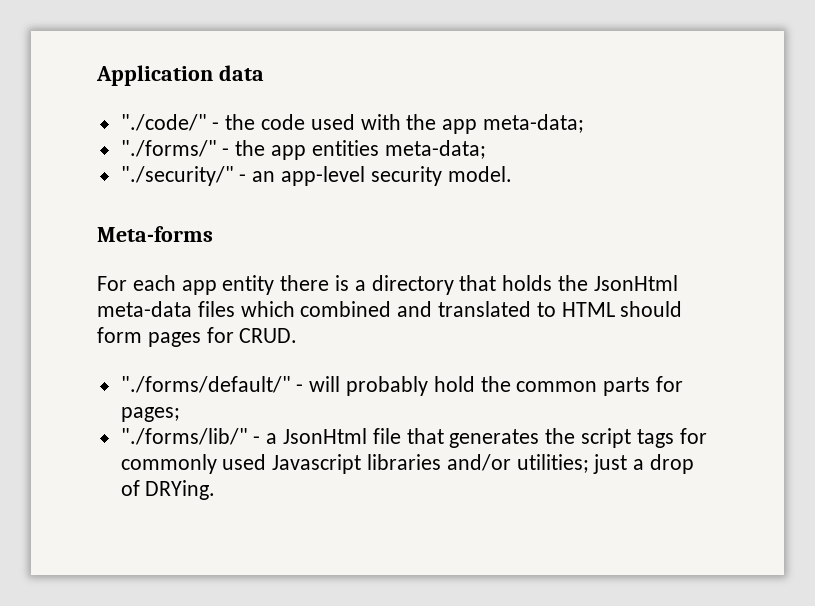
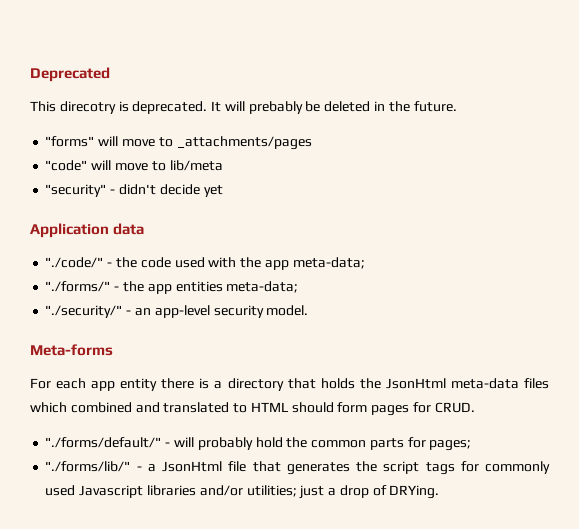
+ Deprecated
+ This direcotry is deprecated. It will prebably be deleted in the future.
+ "forms" will move to _attachments/pages
+ "code" will move to lib/meta
+ "security" - didn't decide yet

